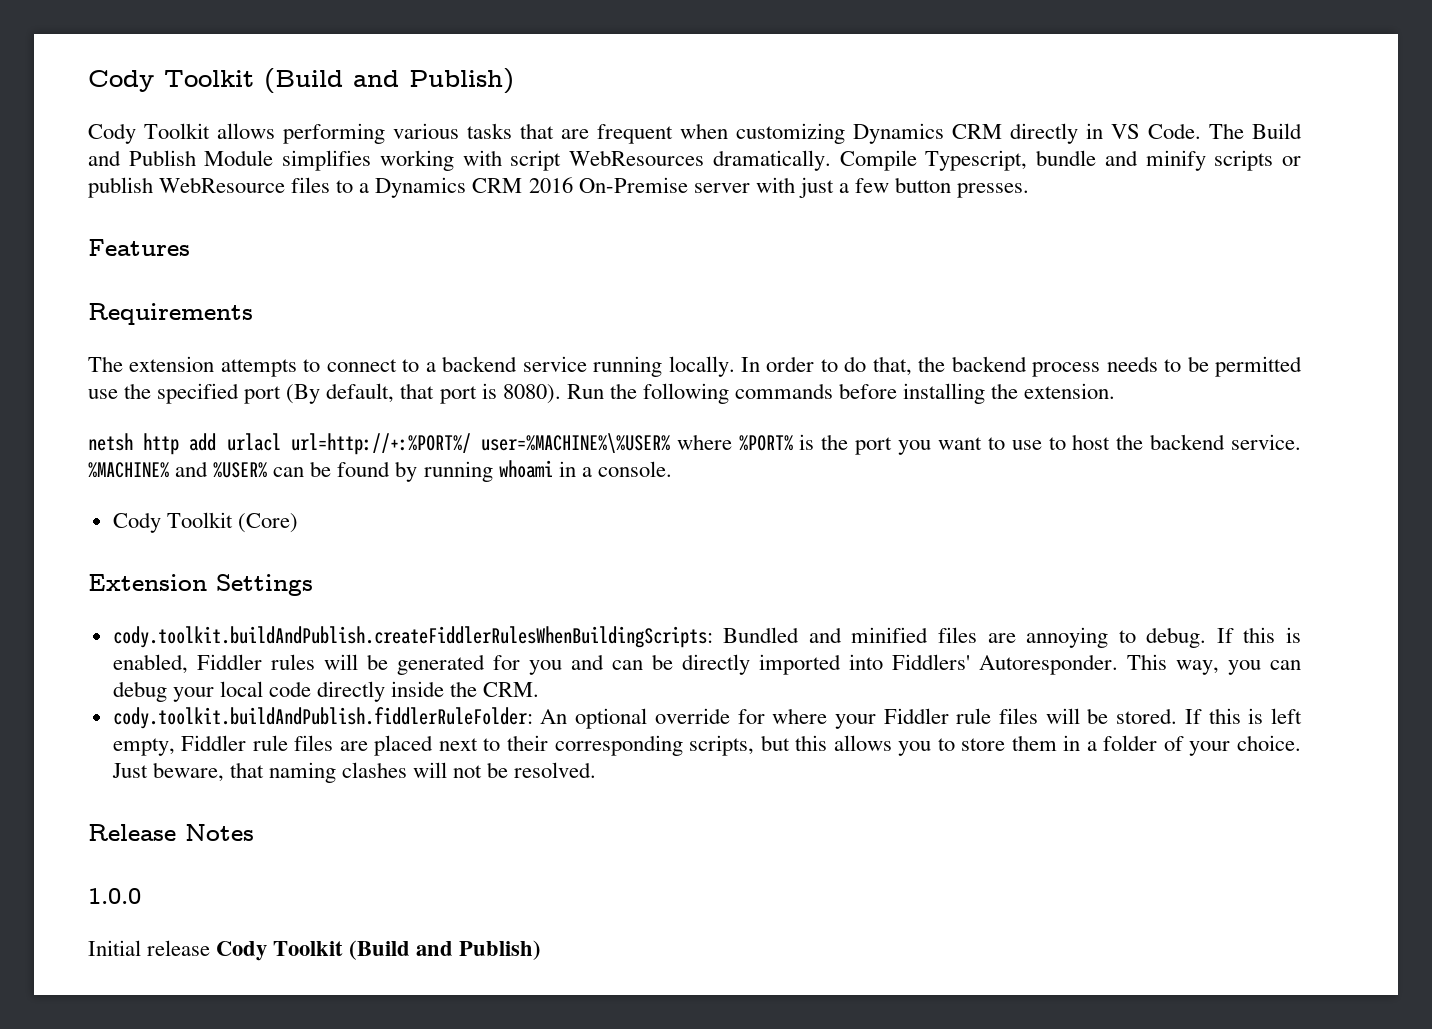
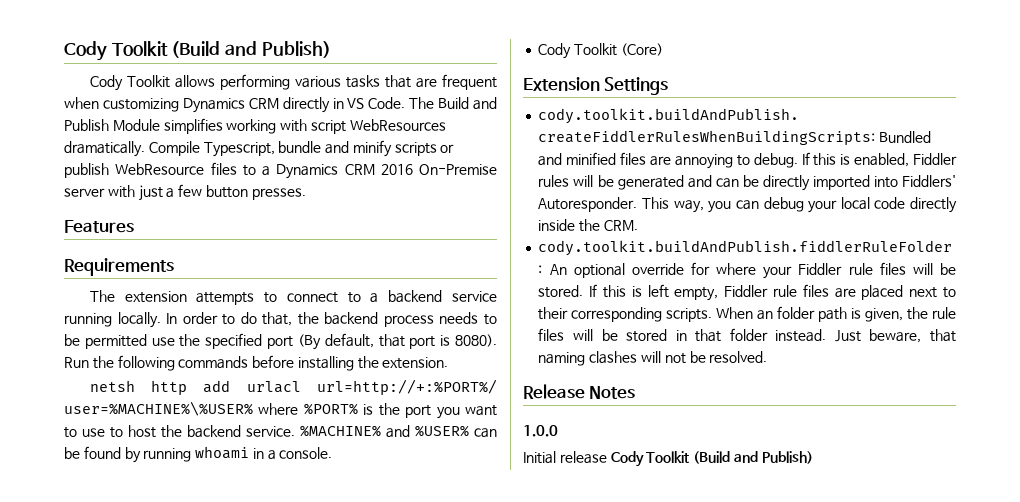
- If this is enabled, Fiddler rules will be generated for you and can be directly imported into Fiddlers' Autoresponder.
+ If this is enabled, Fiddler rules will be generated and can be directly imported into Fiddlers' Autoresponder.
- If this is left empty, Fiddler rule files are placed next to their corresponding scripts, but this allows you to store them in a folder of your choice.
+ If this is left empty, Fiddler rule files are placed next to their corresponding scripts. When an folder path is given, the rule files will be stored in that folder instead.

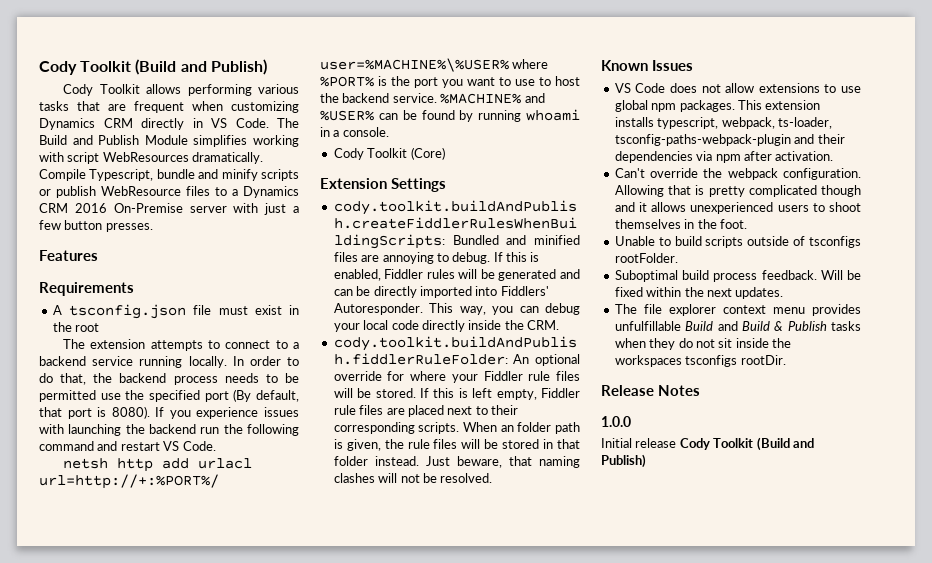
+ A tsconfig.json file must exist in the root
- Run the following commands before installing the extension.
+ If you experience issues with launching the backend run the following command and restart VS Code.
+ Known Issues
+ VS Code does not allow extensions to use global npm packages. This extension installs typescript, webpack, ts-loader, tsconfig-paths-webpack-plugin and their dependencies via npm after activation.
+ Can't override the webpack configuration. Allowing that is pretty complicated though and it allows unexperienced users to shoot themselves in the foot.
+ Unable to build scripts outside of tsconfigs rootFolder.
+ Suboptimal build process feedback. Will be fixed within the next updates.
+ The file explorer context menu provides unfulfillable Build and Build & Publish tasks when they do not sit inside the workspaces tsconfigs rootDir.

